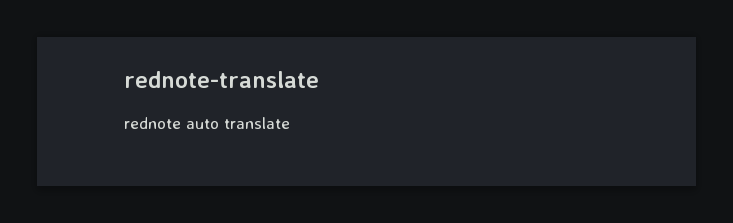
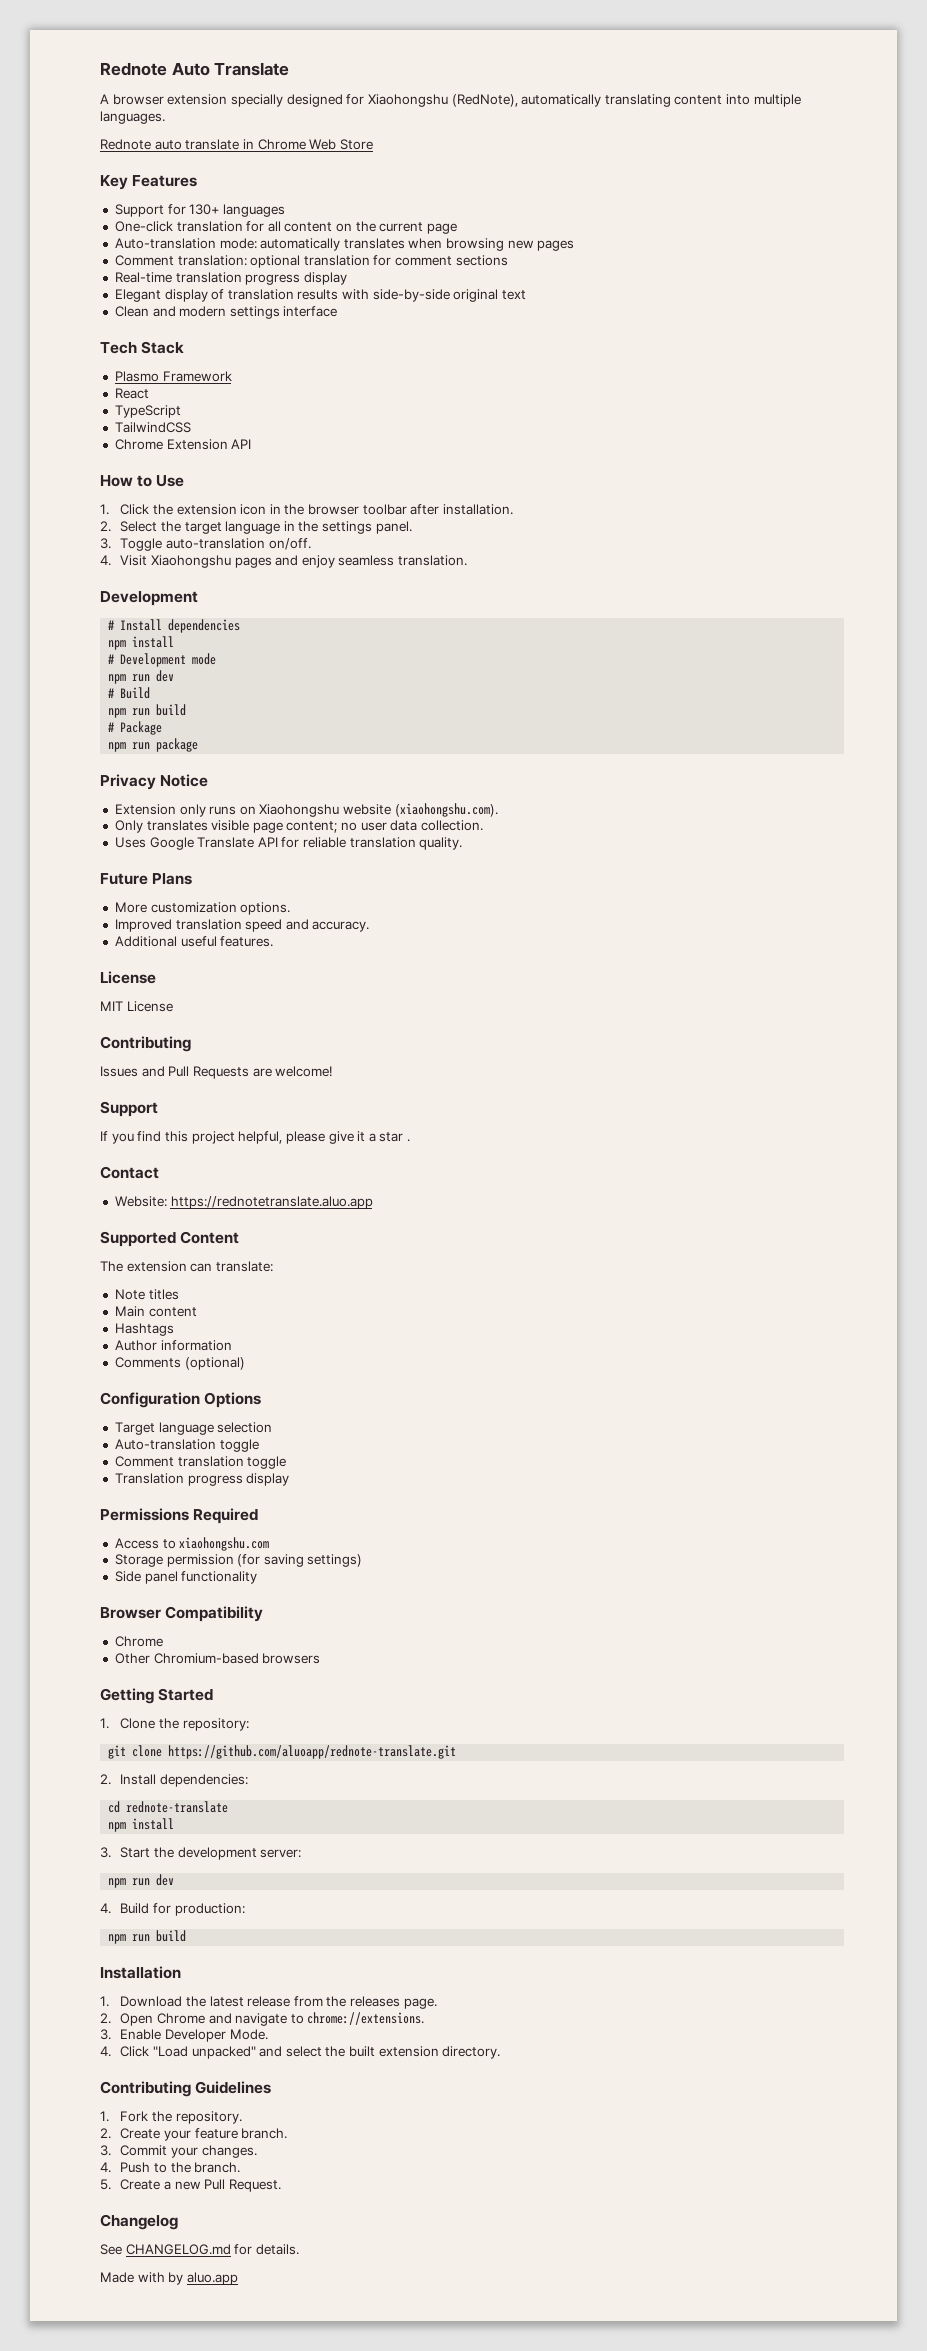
- rednote-translate
- rednote auto translate
+ Rednote Auto Translate
+ A browser extension specially designed for Xiaohongshu (RedNote), automatically translating content into multiple languages.
+ Rednote auto translate in Chrome Web Store
+ Key Features
+ Support for 130+ languages
+ One-click translation for all content on the current page
+ Auto-translation mode: automatically translates when browsing new pages
+ Comment translation: optional translation for comment sections
+ Real-time translation progress display
+ Elegant display of translation results with side-by-side original text
+ Clean and modern settings interface
+ Tech Stack
+ Plasmo Framework
+ React
+ TypeScript
+ TailwindCSS
+ Chrome Extension API
+ How to Use
+ 1. Click the extension icon in the browser toolbar after installation.
+ 2. Select the target language in the settings panel.
+ 3. Toggle auto-translation on/off.
+ 4. Visit Xiaohongshu pages and enjoy seamless translation.
+ Development
+ # Install dependencies
+ npm install
+ # Development mode
+ npm run dev
+ # Build
+ npm run build
+ # Package
+ npm run package
+ Privacy Notice
+ Extension only runs on Xiaohongshu website (xiaohongshu.com).
+ Only translates visible page content; no user data collection.
+ Uses Google Translate API for reliable translation quality.
+ Future Plans
+ More customization options.
+ Improved translation speed and accuracy.
+ Additional useful features.
+ License
+ MIT License
+ Contributing
+ Issues and Pull Requests are welcome!
+ Support
+ If you find this project helpful, please give it a star .
+ Contact
+ Website: https://rednotetranslate.aluo.app
+ Supported Content
+ The extension can translate:
+ Note titles
+ Main content
+ Hashtags
+ Author information
+ Comments (optional)
+ Configuration Options
+ Target language selection
+ Auto-translation toggle
+ Comment translation toggle
+ Translation progress display
+ Permissions Required
+ Access to xiaohongshu.com
+ Storage permission (for saving settings)
+ Side panel functionality
+ Browser Compatibility
+ Chrome
+ Other Chromium-based browsers
+ Getting Started
+ 1. Clone the repository:
+ git clone https://github.com/aluoapp/rednote-translate.git
+ 2. Install dependencies:
+ cd rednote-translate
+ npm install
+ 3. Start the development server:
+ npm run dev
+ 4. Build for production:
+ npm run build
+ Installation
+ 1. Download the latest release from the releases page.
+ 2. Open Chrome and navigate to chrome://extensions.
+ 3. Enable Developer Mode.
+ 4. Click "Load unpacked" and select the built extension directory.
+ Contributing Guidelines
+ 1. Fork the repository.
+ 2. Create your feature branch.
+ 3. Commit your changes.
+ 4. Push to the branch.
+ 5. Create a new Pull Request.
+ Changelog
+ See CHANGELOG.md for details.
+ Made with by aluo.app

